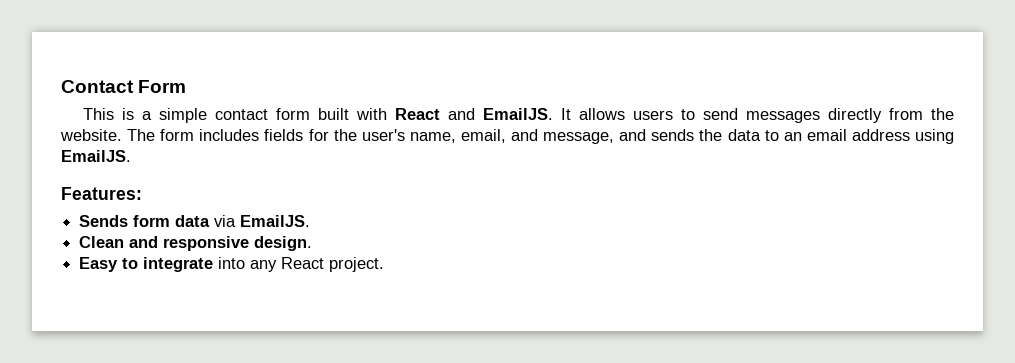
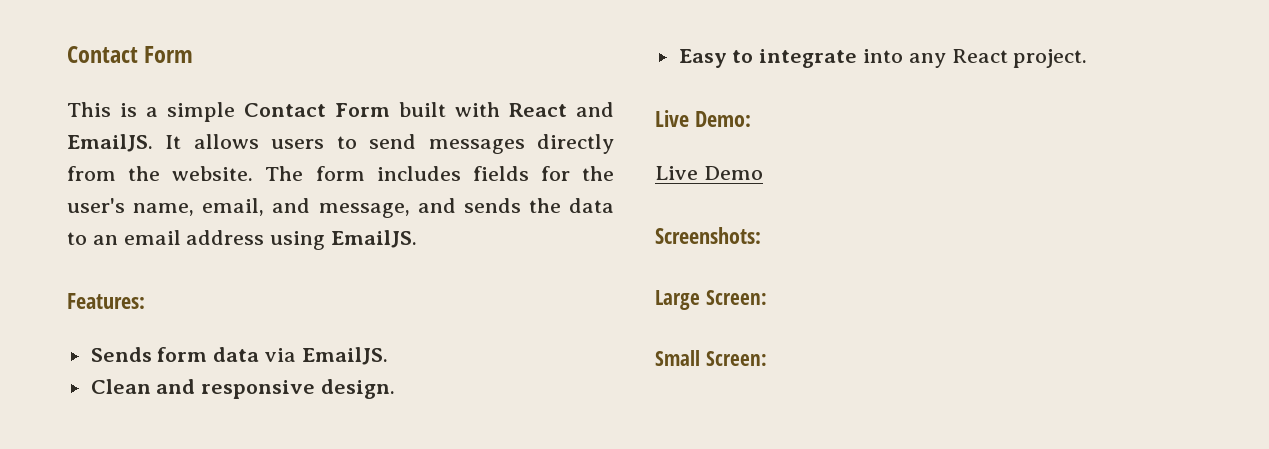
- This is a simple contact form built with React and EmailJS.
+ This is a simple Contact Form built with React and EmailJS.
+ Live Demo:
+ Live Demo
+ Screenshots:
+ Large Screen:
+ Small Screen:

